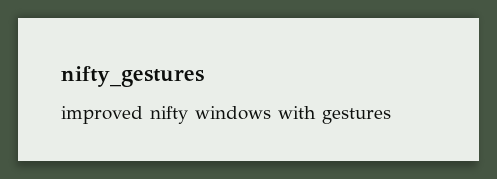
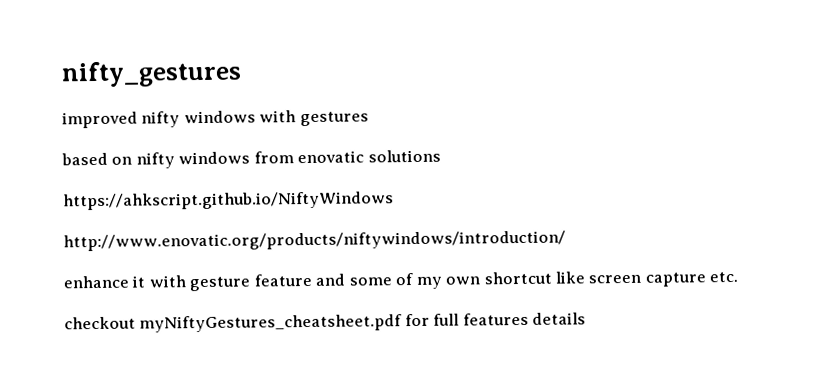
+ based on nifty windows from enovatic solutions
+ https://ahkscript.github.io/NiftyWindows
+ http://www.enovatic.org/products/niftywindows/introduction/
+ enhance it with gesture feature and some of my own shortcut like screen capture etc.
+ checkout myNiftyGestures_cheatsheet.pdf for full features details

